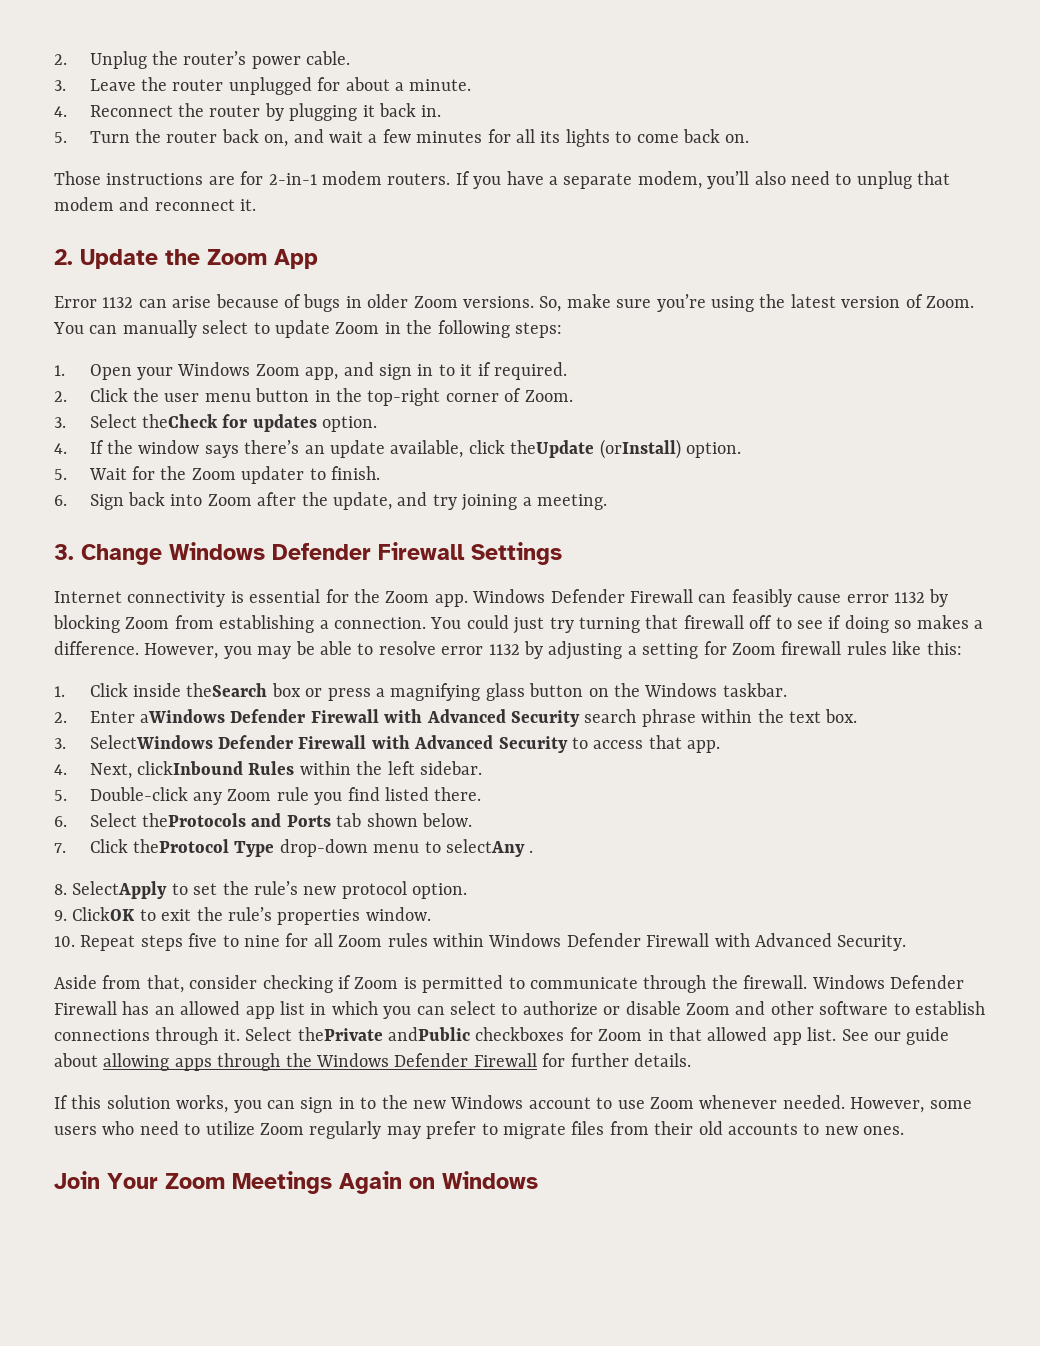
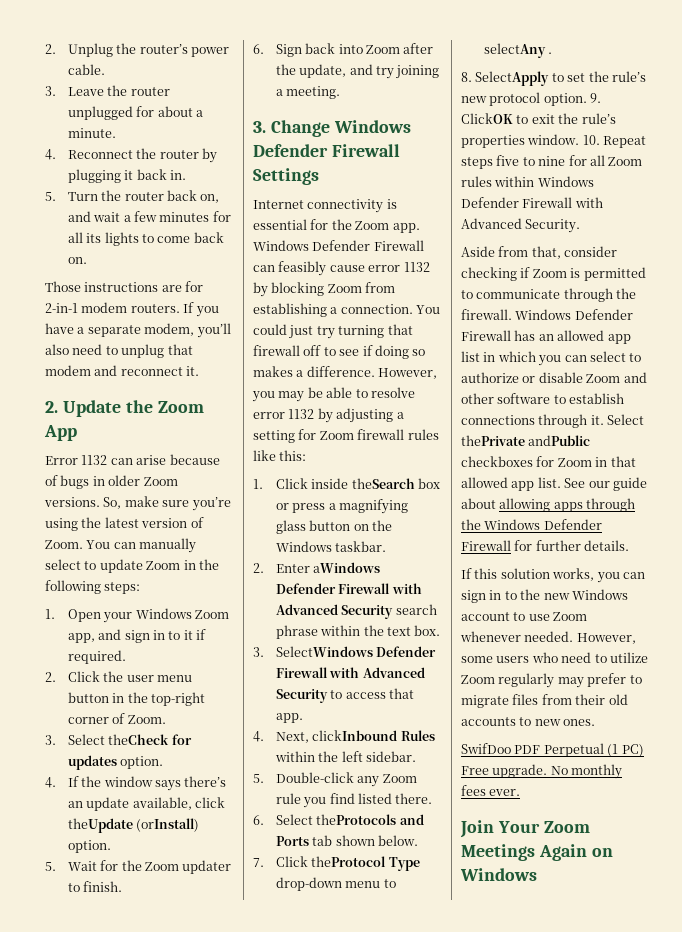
- 8. SelectApply to set the rule’s new protocol option.
- 9. ClickOK to exit the rule’s properties window.
- 10. Repeat steps five to nine for all Zoom rules within Windows Defender Firewall with Advanced Security.
+ 8. SelectApply to set the rule’s new protocol option. 9. ClickOK to exit the rule’s properties window. 10. Repeat steps five to nine for all Zoom rules within Windows Defender Firewall with Advanced Security.
+ SwifDoo PDF Perpetual (1 PC) Free upgrade. No monthly fees ever.

